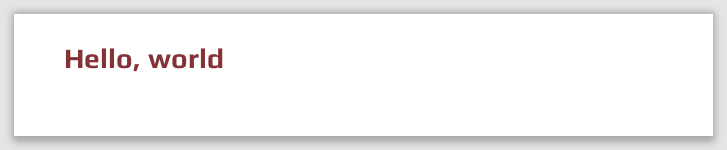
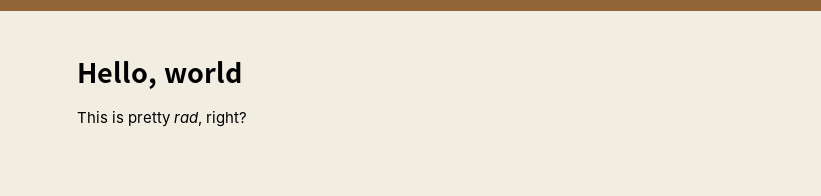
+ This is pretty rad, right?

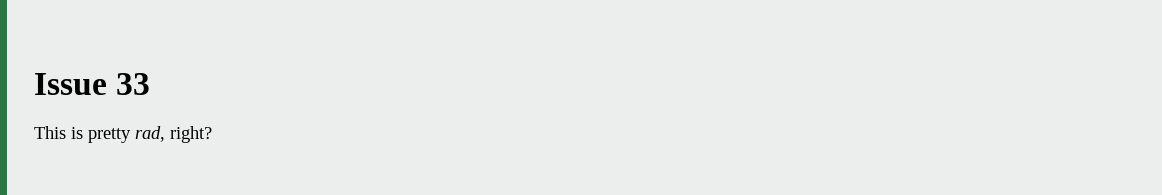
- Hello, world
+ Issue 33

